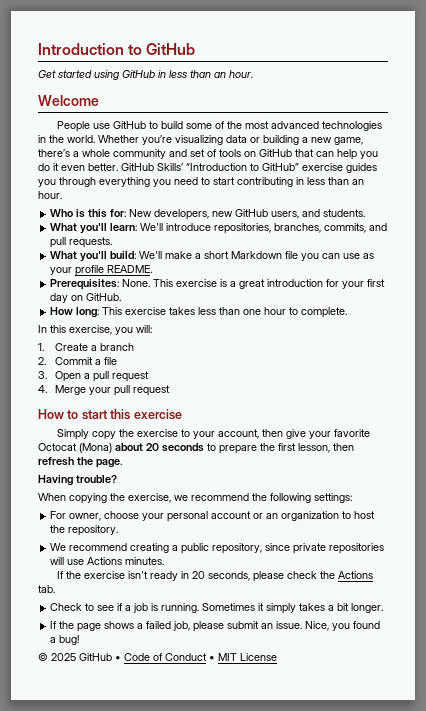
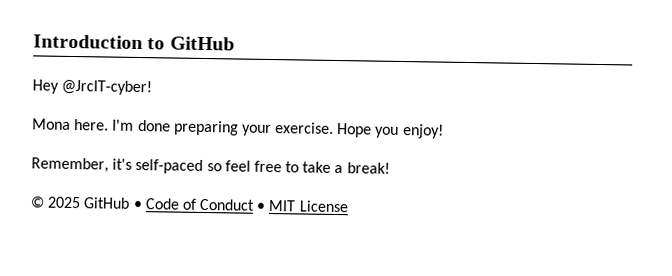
- Get started using GitHub in less than an hour.
- Welcome
- People use GitHub to build some of the most advanced technologies in the world. Whether you’re visualizing data or building a new game, there’s a whole community and set of tools on GitHub that can help you do it even better. GitHub Skills’ “Introduction to GitHub” exercise guides you through everything you need to start contributing in less than an hour.
- Who is this for: New developers, new GitHub users, and students.
- What you'll learn: We'll introduce repositories, branches, commits, and pull requests.
- What you'll build: We'll make a short Markdown file you can use as your profile README.
- Prerequisites: None. This exercise is a great introduction for your first day on GitHub.
- How long: This exercise takes less than one hour to complete.
- In this exercise, you will:
- 1. Create a branch
- 2. Commit a file
- 3. Open a pull request
- 4. Merge your pull request
- How to start this exercise
- Simply copy the exercise to your account, then give your favorite Octocat (Mona) about 20 seconds to prepare the first lesson, then refresh the page.
- Having trouble?
- When copying the exercise, we recommend the following settings:
- For owner, choose your personal account or an organization to host the repository.
- We recommend creating a public repository, since private repositories will use Actions minutes.
- If the exercise isn't ready in 20 seconds, please check the Actions tab.
- Check to see if a job is running. Sometimes it simply takes a bit longer.
- If the page shows a failed job, please submit an issue. Nice, you found a bug!
+ Hey @JrcIT-cyber!
+ Mona here. I'm done preparing your exercise. Hope you enjoy!
+ Remember, it's self-paced so feel free to take a break!

